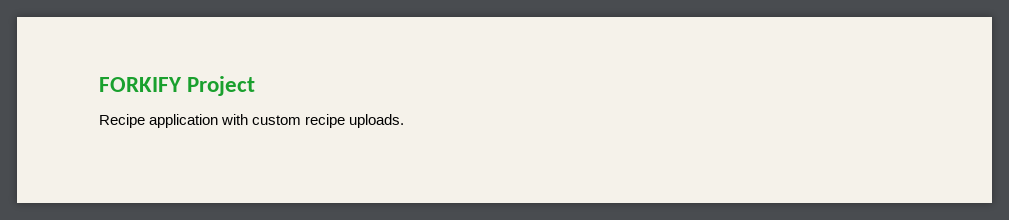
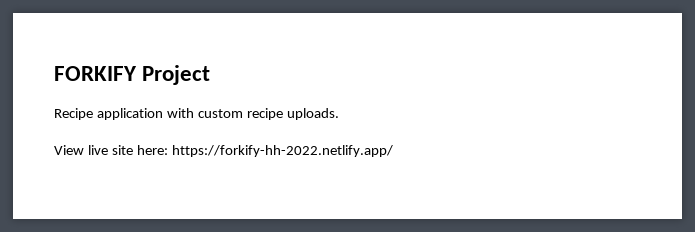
+ View live site here: https://forkify-hh-2022.netlify.app/

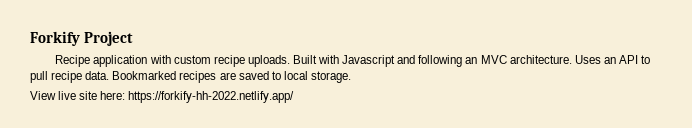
- FORKIFY Project
+ Forkify Project
+ Built with Javascript and following an MVC architecture. Uses an API to pull recipe data. Bookmarked recipes are saved to local storage.

